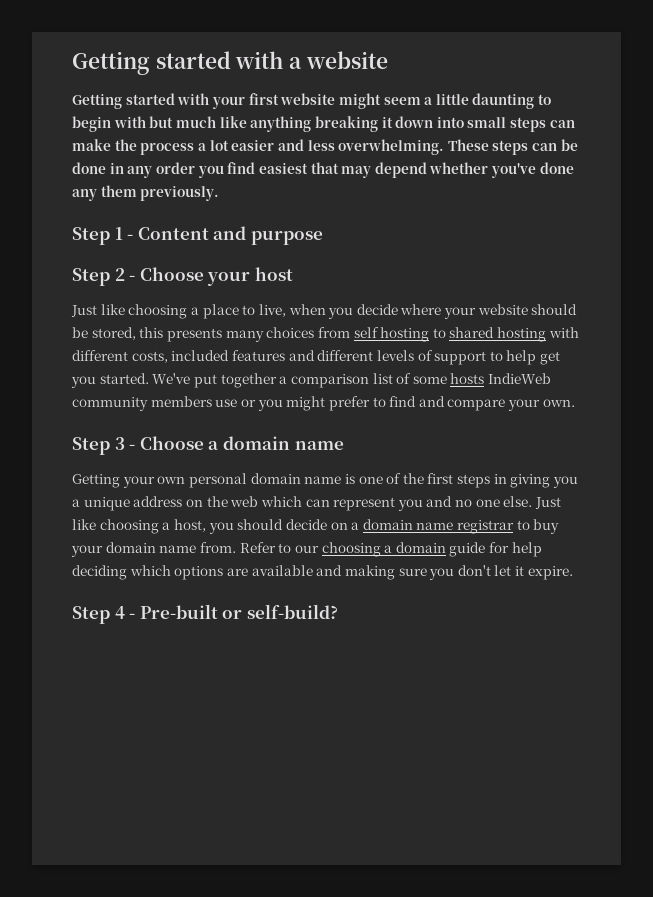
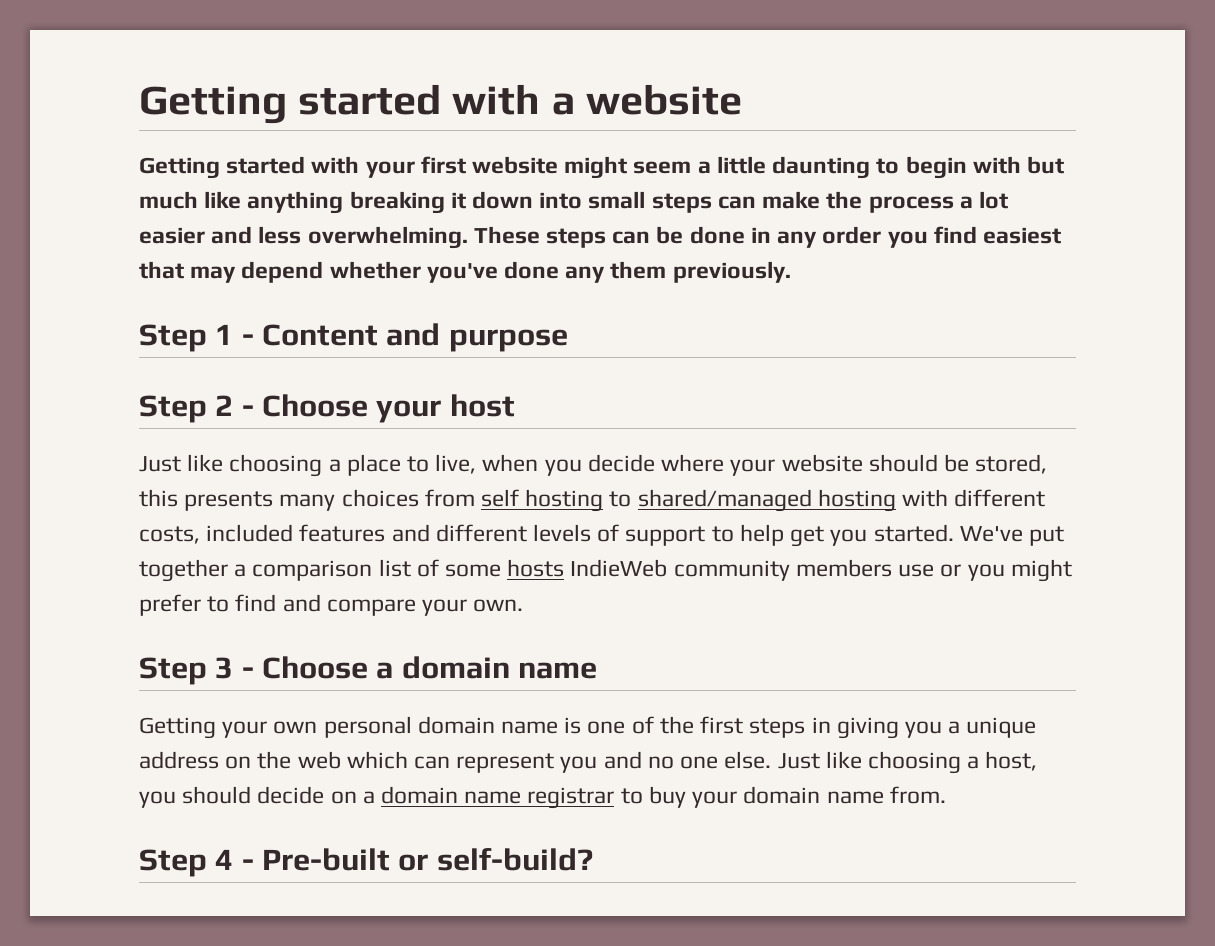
- Just like choosing a place to live, when you decide where your website should be stored, this presents many choices from self hosting to shared hosting with different costs, included features and different levels of support to help get you started.
+ Just like choosing a place to live, when you decide where your website should be stored, this presents many choices from self hosting to shared/managed hosting with different costs, included features and different levels of support to help get you started.
- Refer to our choosing a domain guide for help deciding which options are available and making sure you don't let it expire.

